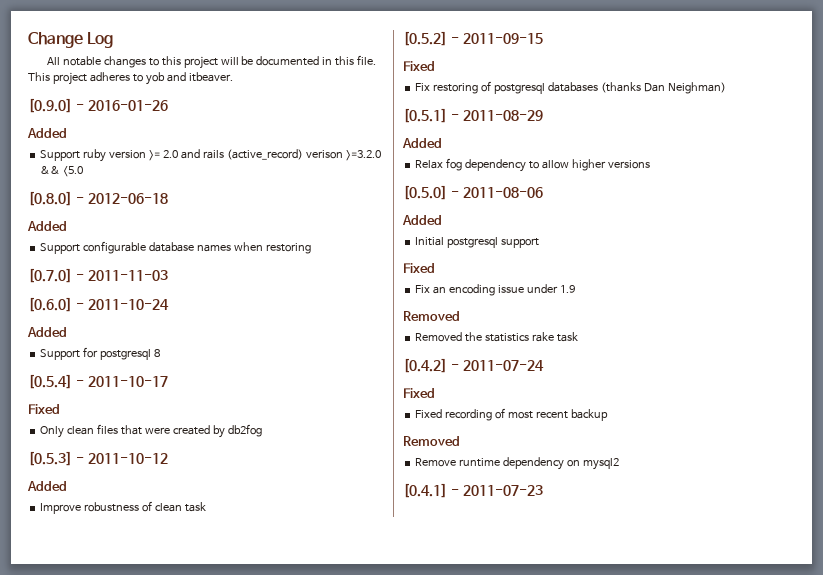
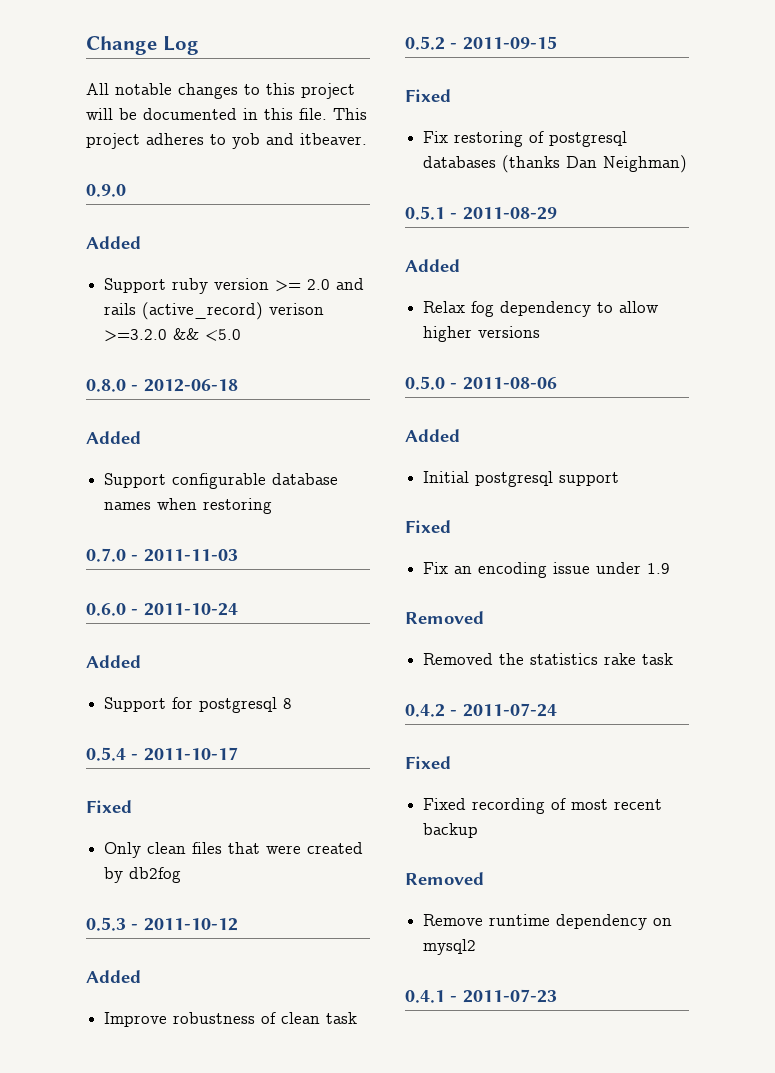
- [0.9.0] - 2016-01-26
+ 0.9.0
- [0.8.0] - 2012-06-18
+ 0.8.0 - 2012-06-18
- [0.7.0] - 2011-11-03
+ 0.7.0 - 2011-11-03
- [0.6.0] - 2011-10-24
+ 0.6.0 - 2011-10-24
- [0.5.4] - 2011-10-17
+ 0.5.4 - 2011-10-17
- [0.5.3] - 2011-10-12
+ 0.5.3 - 2011-10-12
- [0.5.2] - 2011-09-15
+ 0.5.2 - 2011-09-15
- [0.5.1] - 2011-08-29
+ 0.5.1 - 2011-08-29
- [0.5.0] - 2011-08-06
+ 0.5.0 - 2011-08-06
- [0.4.2] - 2011-07-24
+ 0.4.2 - 2011-07-24
- [0.4.1] - 2011-07-23
+ 0.4.1 - 2011-07-23

